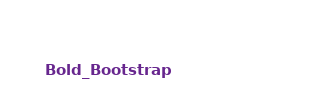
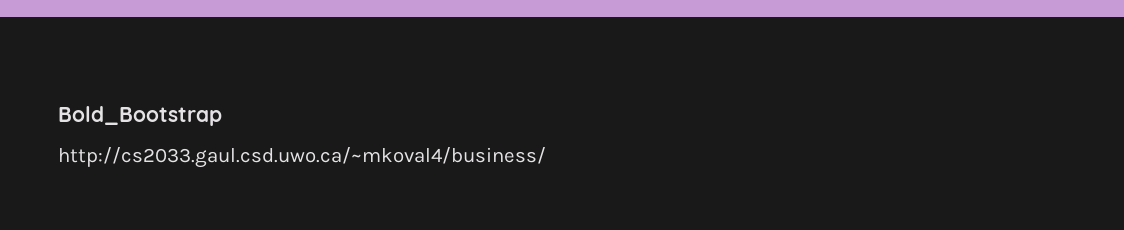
+ http://cs2033.gaul.csd.uwo.ca/~mkoval4/business/

